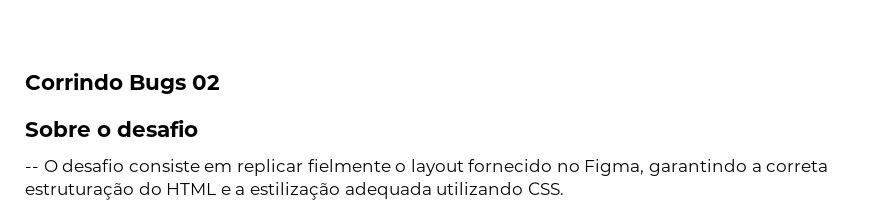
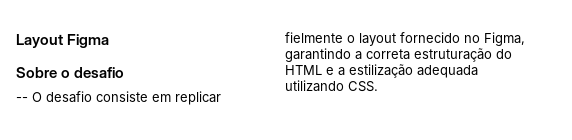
- Corrindo Bugs 02
+ Layout Figma

